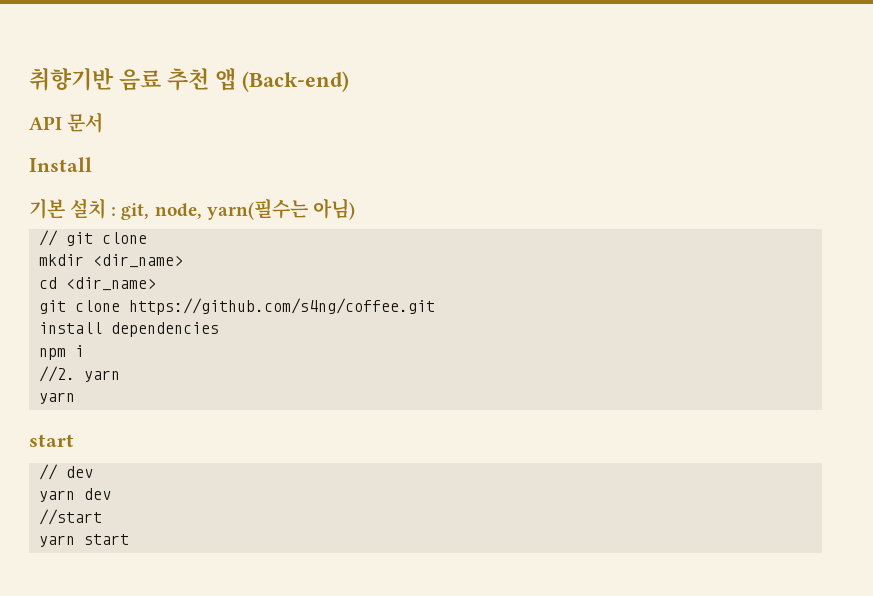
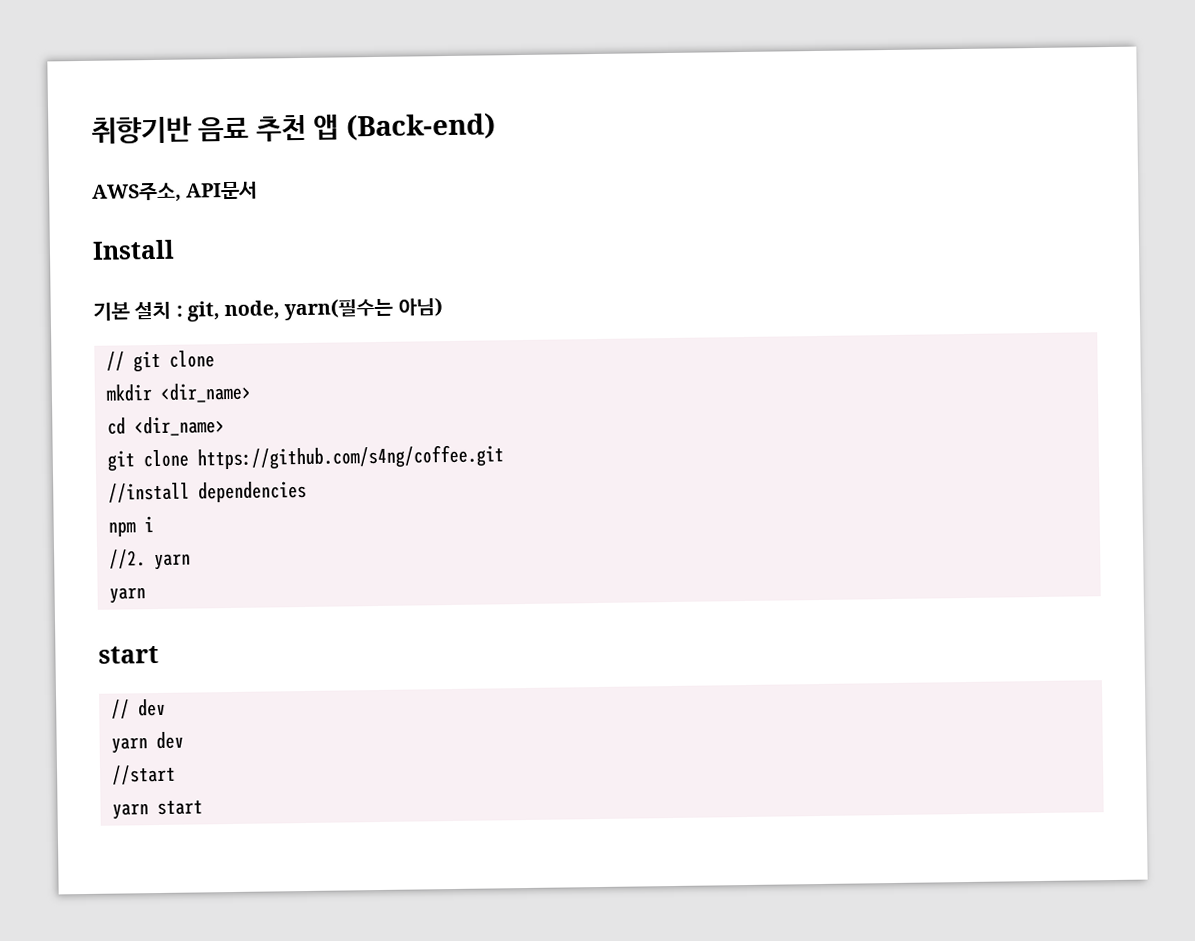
- API 문서
+ AWS주소, API문서
- install dependencies
+ //install dependencies

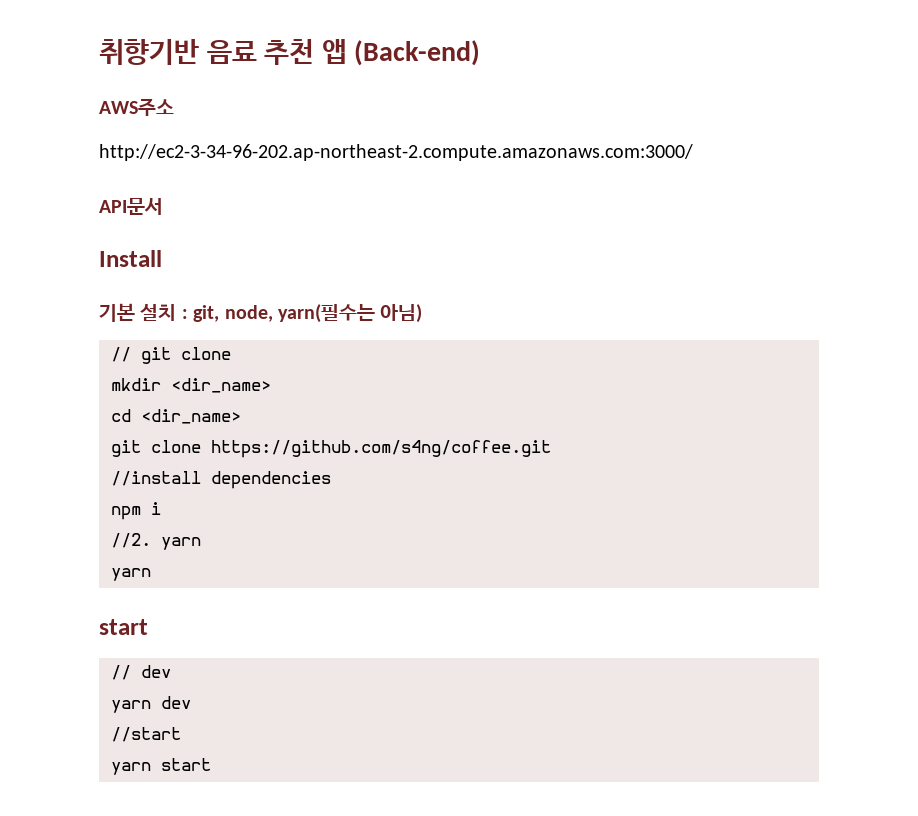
- AWS주소, API문서
+ AWS주소
+ http://ec2-3-34-96-202.ap-northeast-2.compute.amazonaws.com:3000/
+ API문서

